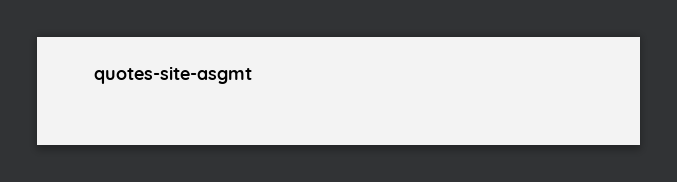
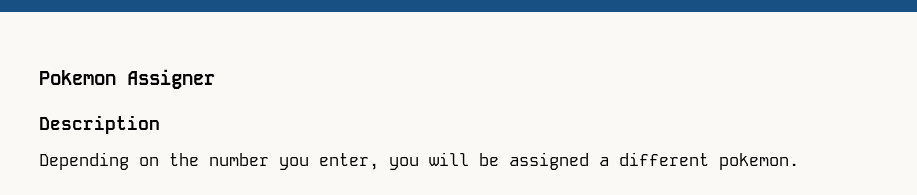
- quotes-site-asgmt
+ Pokemon Assigner
+ Description
+ Depending on the number you enter, you will be assigned a different pokemon.

